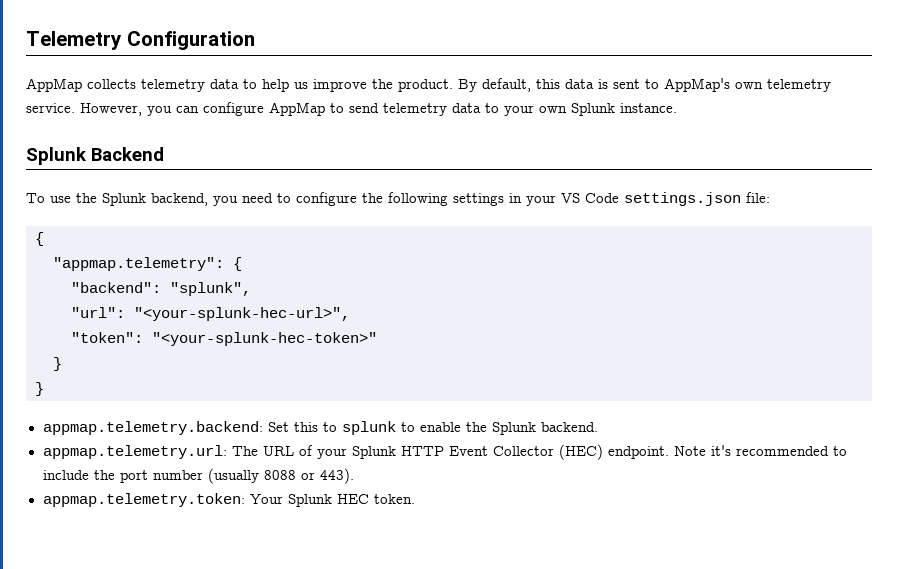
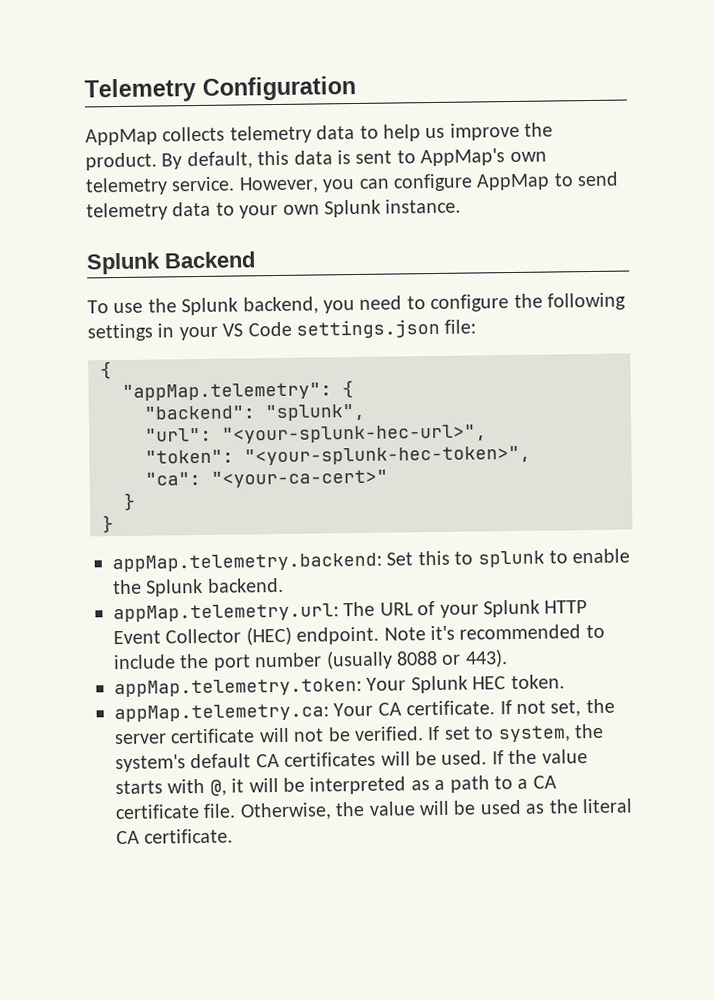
- "appmap.telemetry": {
+ "appMap.telemetry": {
- "token": "<your-splunk-hec-token>"
+ "token": "<your-splunk-hec-token>",
+ "ca": "<your-ca-cert>"
- appmap.telemetry.backend: Set this to splunk to enable the Splunk backend.
+ appMap.telemetry.backend: Set this to splunk to enable the Splunk backend.
- appmap.telemetry.url: The URL of your Splunk HTTP Event Collector (HEC) endpoint.
+ appMap.telemetry.url: The URL of your Splunk HTTP Event Collector (HEC) endpoint.
- appmap.telemetry.token: Your Splunk HEC token.
+ appMap.telemetry.token: Your Splunk HEC token.
+ appMap.telemetry.ca: Your CA certificate. If not set, the server certificate will not be verified. If set to system, the system's default CA certificates will be used. If the value starts with @, it will be interpreted as a path to a CA certificate file. Otherwise, the value will be used as the literal CA certificate.

